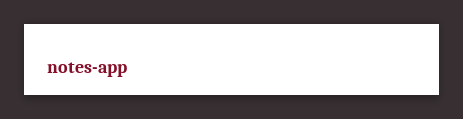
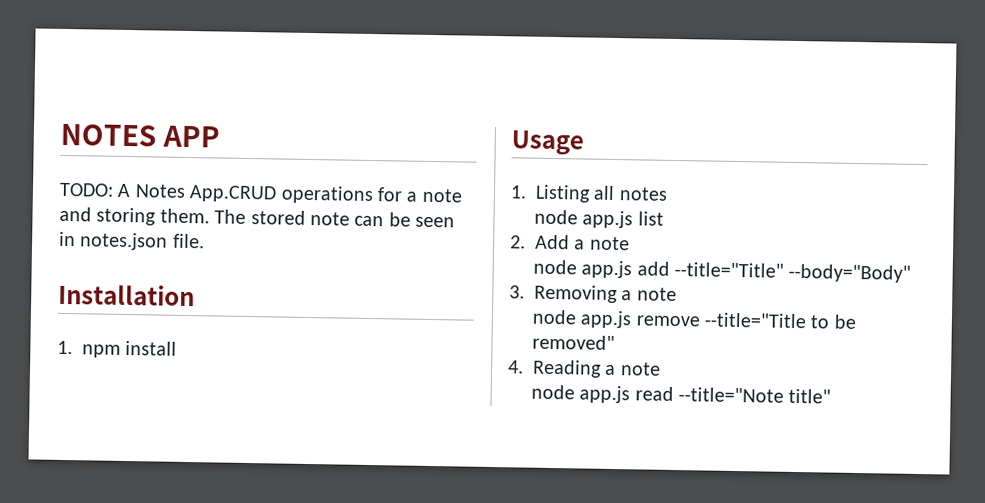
- notes-app
+ NOTES APP
+ TODO: A Notes App.CRUD operations for a note and storing them. The stored note can be seen in notes.json file.
+ Installation
+ 1. npm install
+ Usage
+ 1. Listing all notes
+ node app.js list
+ 2. Add a note
+ node app.js add --title="Title" --body="Body"
+ 3. Removing a note
+ node app.js remove --title="Title to be removed"
+ 4. Reading a note
+ node app.js read --title="Note title"

